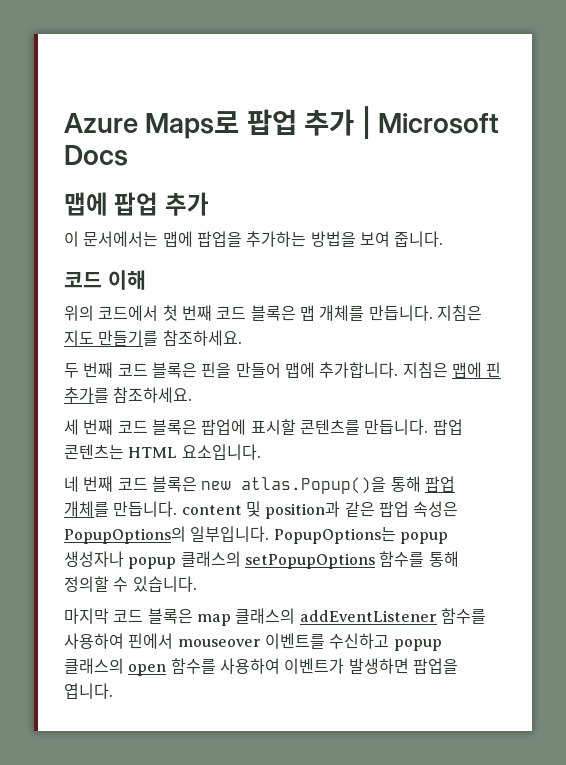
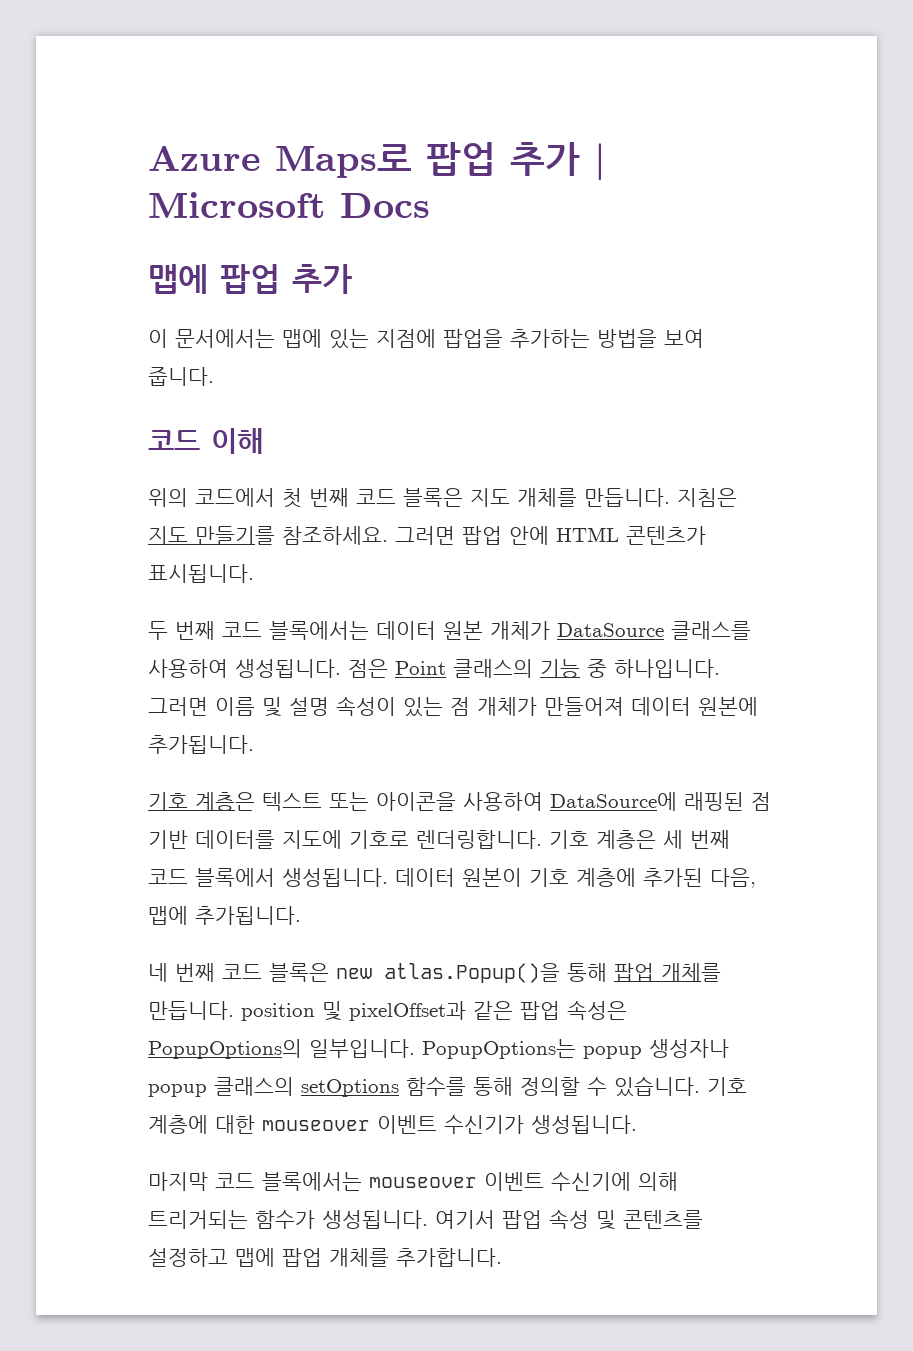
- 이 문서에서는 맵에 팝업을 추가하는 방법을 보여 줍니다.
+ 이 문서에서는 맵에 있는 지점에 팝업을 추가하는 방법을 보여 줍니다.
- 위의 코드에서 첫 번째 코드 블록은 맵 개체를 만듭니다.
+ 위의 코드에서 첫 번째 코드 블록은 지도 개체를 만듭니다.
- 지침은 지도 만들기를 참조하세요.
- 두 번째 코드 블록은 핀을 만들어 맵에 추가합니다. 지침은 맵에 핀 추가를 참조하세요.
- 세 번째 코드 블록은 팝업에 표시할 콘텐츠를 만듭니다. 팝업 콘텐츠는 HTML 요소입니다.
+ 지침은 지도 만들기를 참조하세요. 그러면 팝업 안에 HTML 콘텐츠가 표시됩니다.
+ 두 번째 코드 블록에서는 데이터 원본 개체가 DataSource 클래스를 사용하여 생성됩니다. 점은 Point 클래스의 기능 중 하나입니다. 그러면 이름 및 설명 속성이 있는 점 개체가 만들어져 데이터 원본에 추가됩니다.
+ 기호 계층은 텍스트 또는 아이콘을 사용하여 DataSource에 래핑된 점 기반 데이터를 지도에 기호로 렌더링합니다. 기호 계층은 세 번째 코드 블록에서 생성됩니다. 데이터 원본이 기호 계층에 추가된 다음, 맵에 추가됩니다.
- 네 번째 코드 블록은 new atlas.Popup()을 통해 팝업 개체를 만듭니다. content 및 position과 같은 팝업 속성은 PopupOptions의 일부입니다.
+ 네 번째 코드 블록은 new atlas.Popup()을 통해 팝업 개체를 만듭니다. position 및 pixelOffset과 같은 팝업 속성은 PopupOptions의 일부입니다.
- PopupOptions는 popup 생성자나 popup 클래스의 setPopupOptions 함수를 통해 정의할 수 있습니다.
- 마지막 코드 블록은 map 클래스의 addEventListener 함수를 사용하여 핀에서 mouseover 이벤트를 수신하고 popup 클래스의 open 함수를 사용하여 이벤트가 발생하면 팝업을 엽니다.
+ PopupOptions는 popup 생성자나 popup 클래스의 setOptions 함수를 통해 정의할 수 있습니다. 기호 계층에 대한 mouseover 이벤트 수신기가 생성됩니다.
+ 마지막 코드 블록에서는 mouseover 이벤트 수신기에 의해 트리거되는 함수가 생성됩니다. 여기서 팝업 속성 및 콘텐츠를 설정하고 맵에 팝업 개체를 추가합니다.

